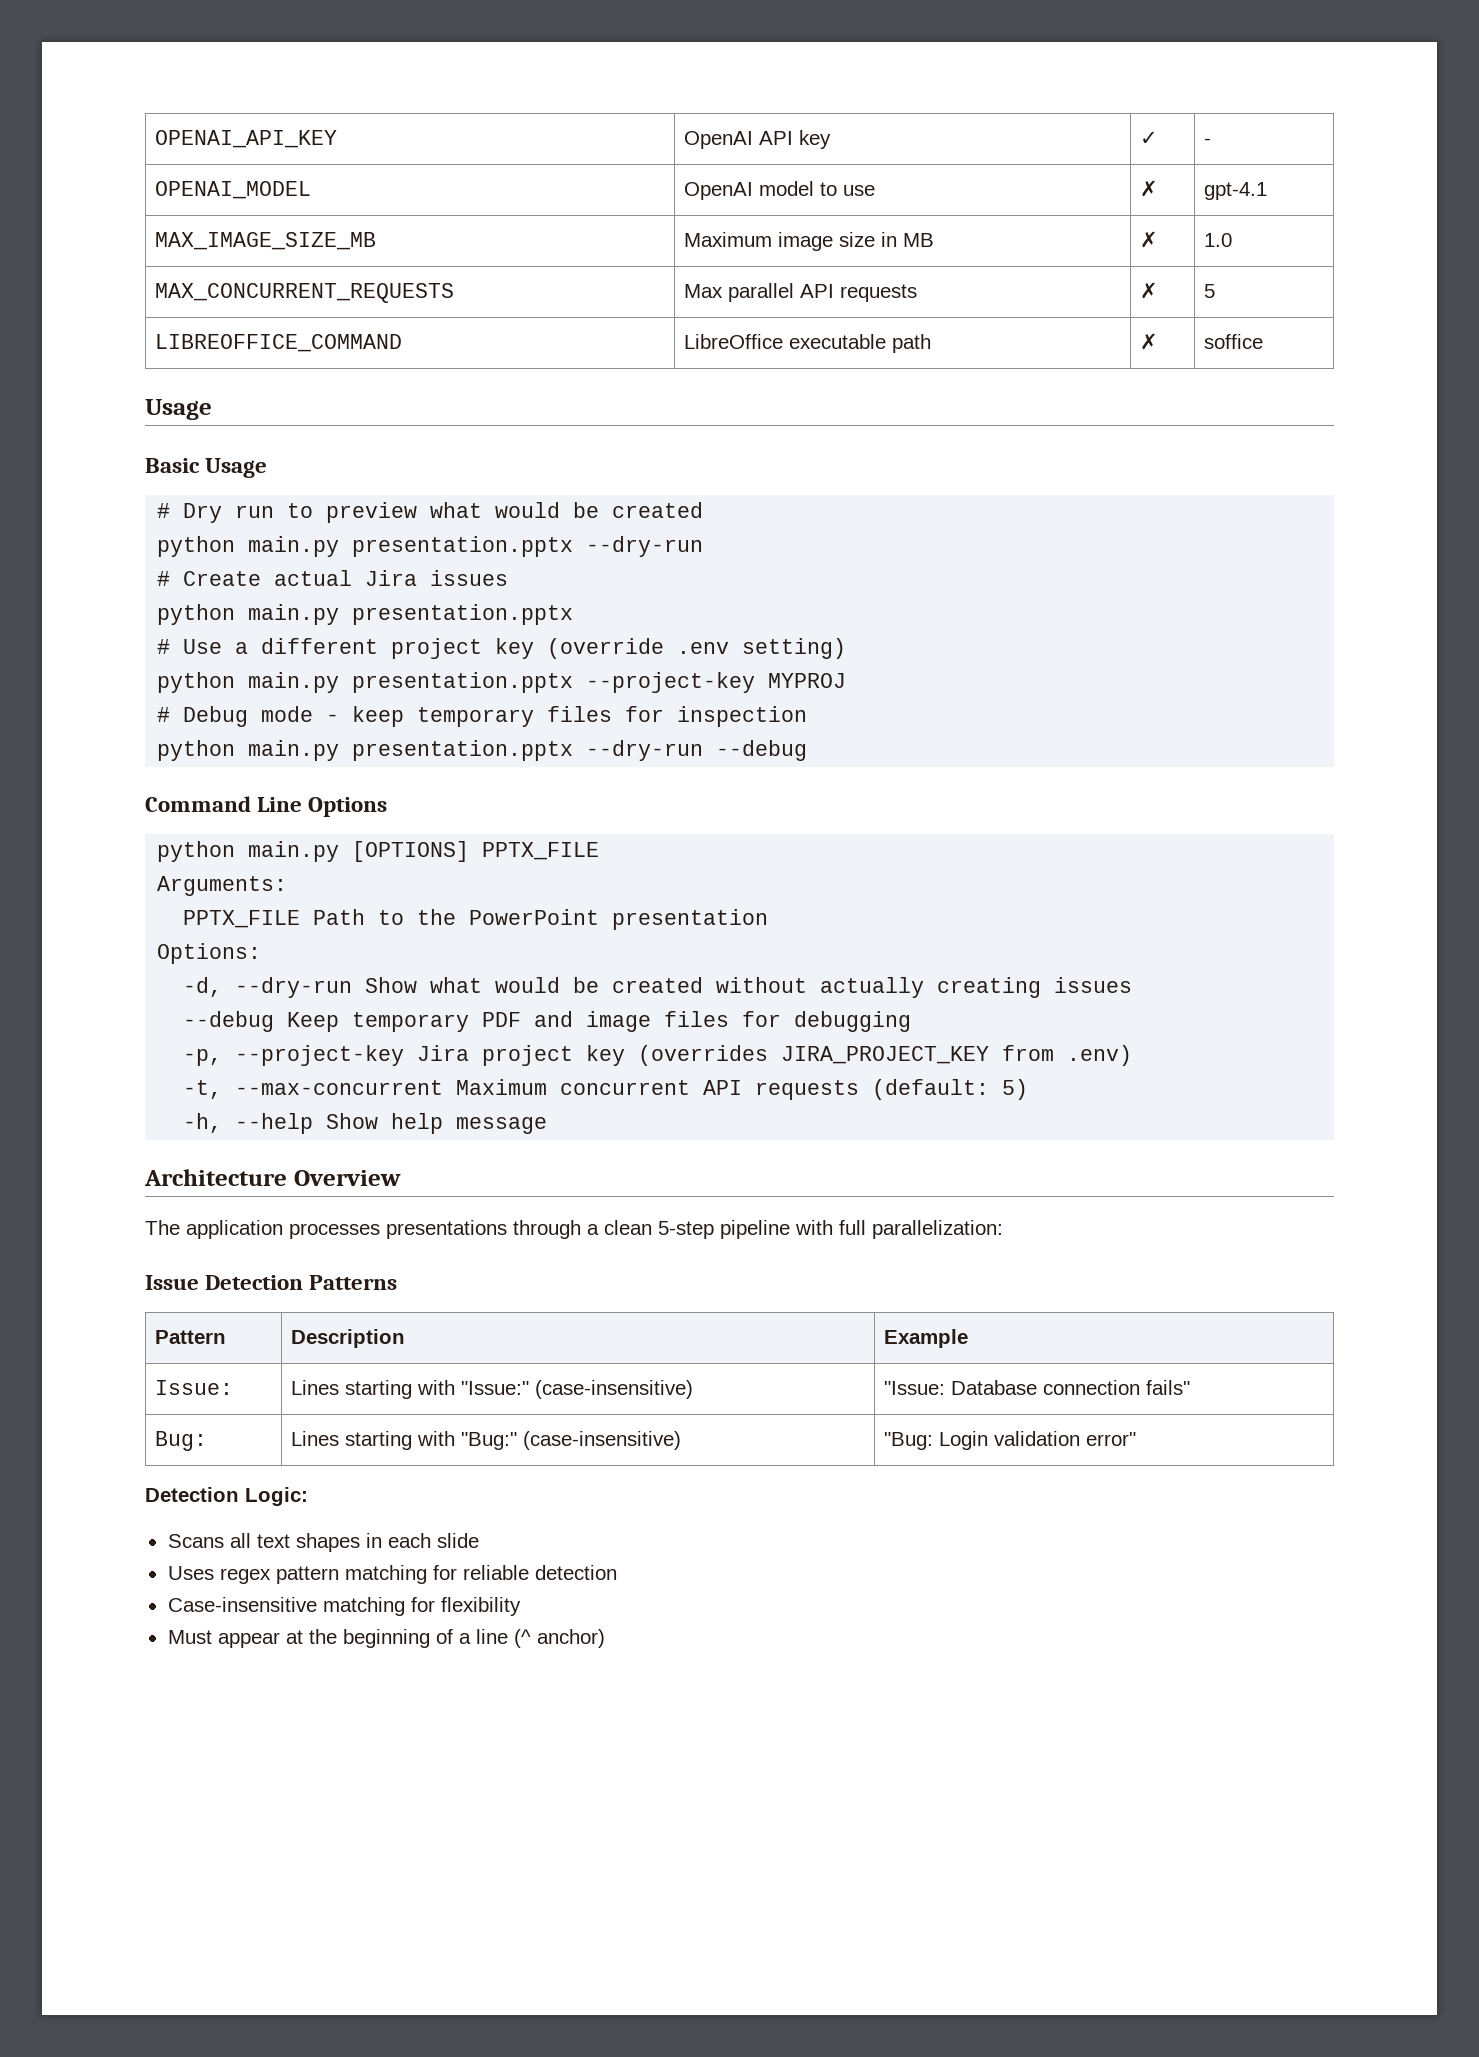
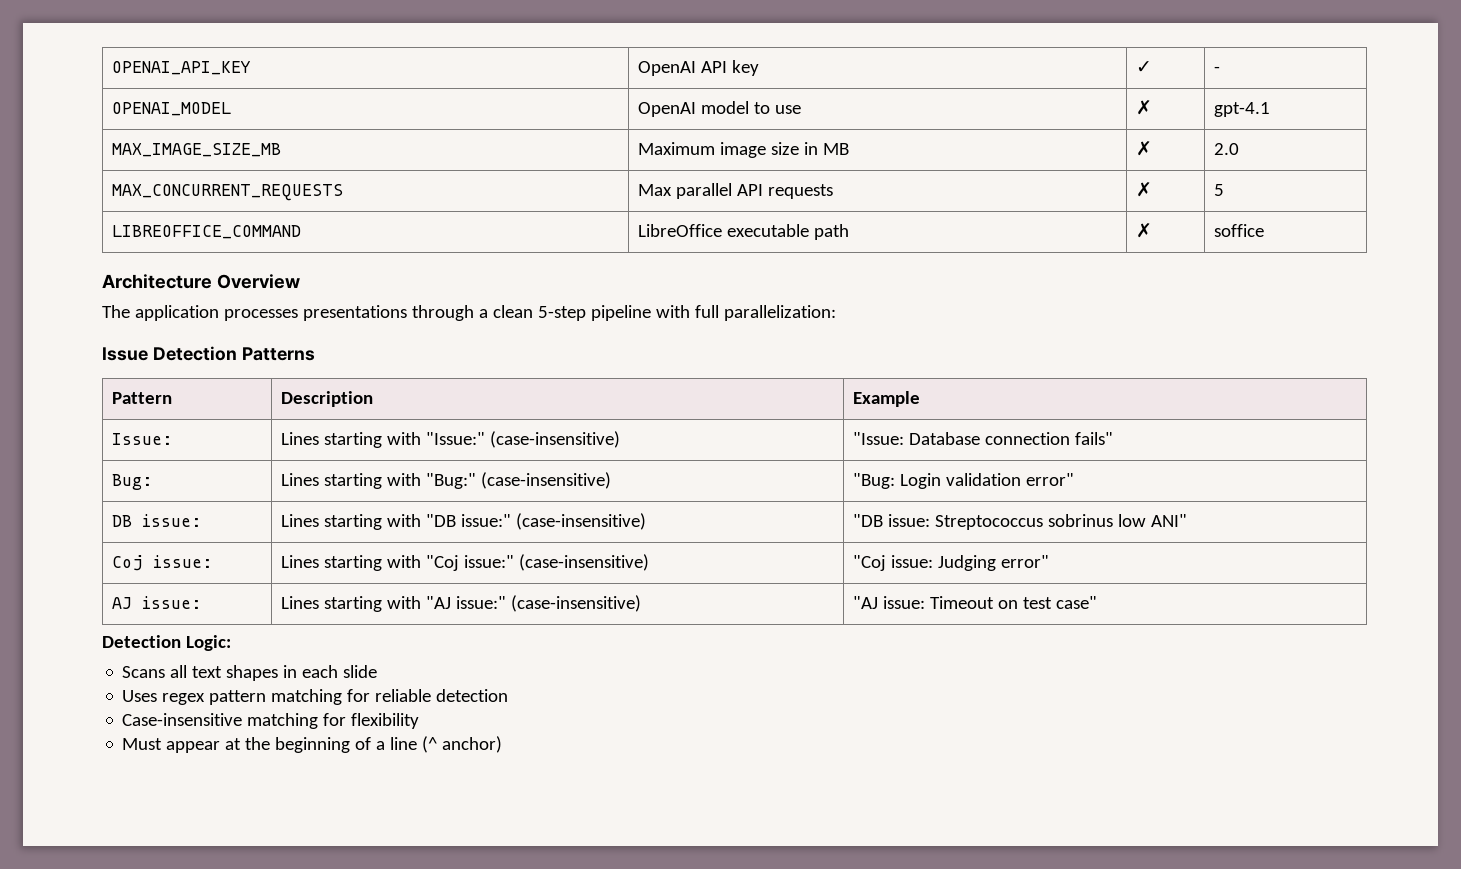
- MAX_IMAGE_SIZE_MB | Maximum image size in MB | ✗ | 1.0
+ MAX_IMAGE_SIZE_MB | Maximum image size in MB | ✗ | 2.0
  LIBREOFFICE_COMMAND | LibreOffice executable path | ✗ | soffice
- Usage
- Basic Usage
- # Dry run to preview what would be created
- python main.py presentation.pptx --dry-run
- # Create actual Jira issues
- python main.py presentation.pptx
- # Use a different project key (override .env setting)
- python main.py presentation.pptx --project-key MYPROJ
- # Debug mode - keep temporary files for inspection
- python main.py presentation.pptx --dry-run --debug
- Command Line Options
- python main.py [OPTIONS] PPTX_FILE
- Arguments:
- PPTX_FILE Path to the PowerPoint presentation
- Options:
- -d, --dry-run Show what would be created without actually creating issues
- --debug Keep temporary PDF and image files for debugging
- -p, --project-key Jira project key (overrides JIRA_PROJECT_KEY from .env)
- -t, --max-concurrent Maximum concurrent API requests (default: 5)
- -h, --help Show help message
+ DB issue: | Lines starting with "DB issue:" (case-insensitive) | "DB issue: Streptococcus sobrinus low ANI"
+ Coj issue: | Lines starting with "Coj issue:" (case-insensitive) | "Coj issue: Judging error"
+ AJ issue: | Lines starting with "AJ issue:" (case-insensitive) | "AJ issue: Timeout on test case"

